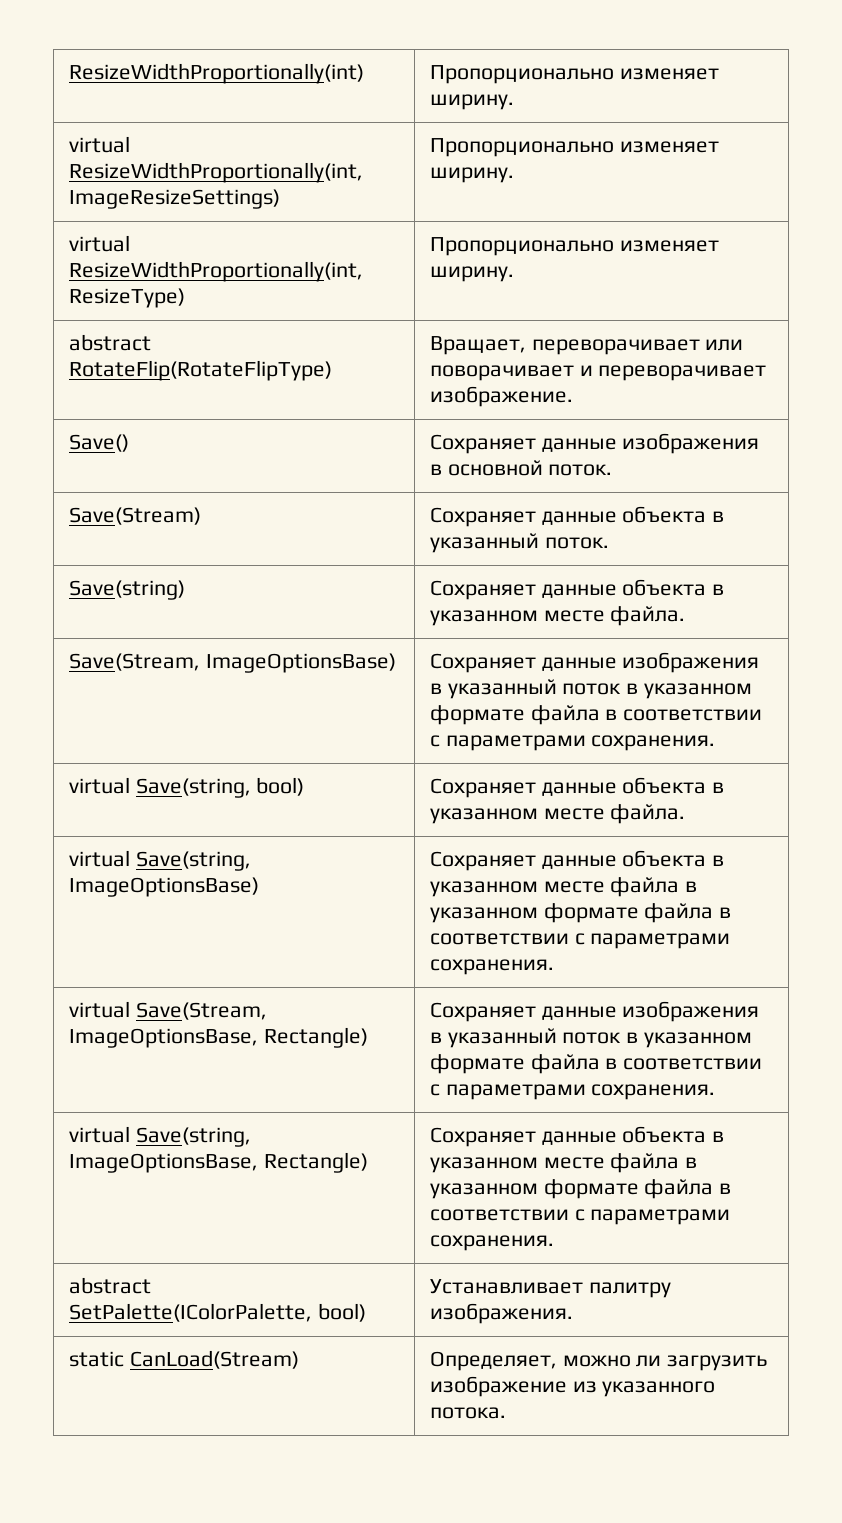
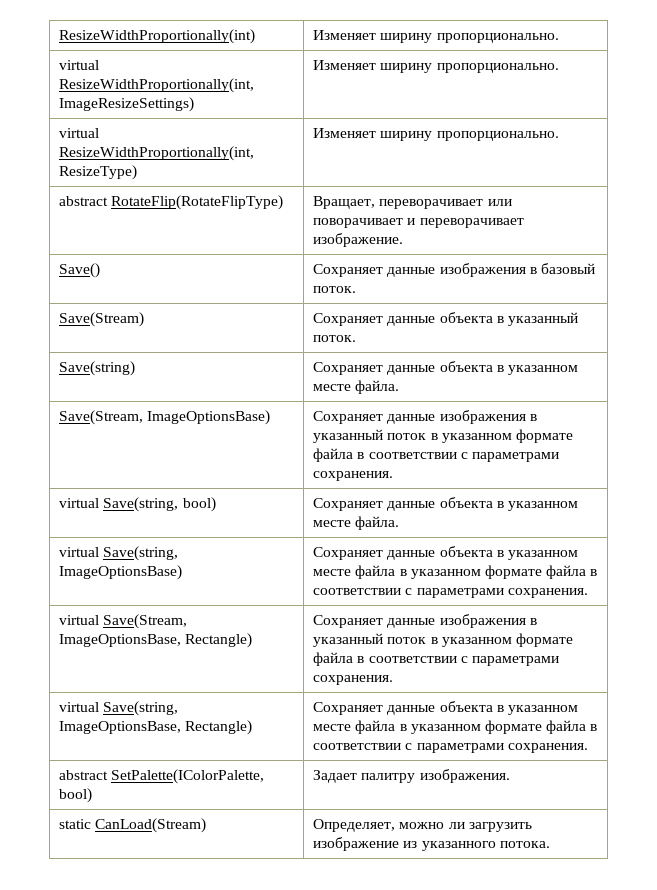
- ResizeWidthProportionally(int) | Пропорционально изменяет ширину.
+ ResizeWidthProportionally(int) | Изменяет ширину пропорционально.
- virtual ResizeWidthProportionally(int, ImageResizeSettings) | Пропорционально изменяет ширину.
+ virtual ResizeWidthProportionally(int, ImageResizeSettings) | Изменяет ширину пропорционально.
- virtual ResizeWidthProportionally(int, ResizeType) | Пропорционально изменяет ширину.
+ virtual ResizeWidthProportionally(int, ResizeType) | Изменяет ширину пропорционально.
- Save() | Сохраняет данные изображения в основной поток.
+ Save() | Сохраняет данные изображения в базовый поток.
- abstract SetPalette(IColorPalette, bool) | Устанавливает палитру изображения.
+ abstract SetPalette(IColorPalette, bool) | Задает палитру изображения.

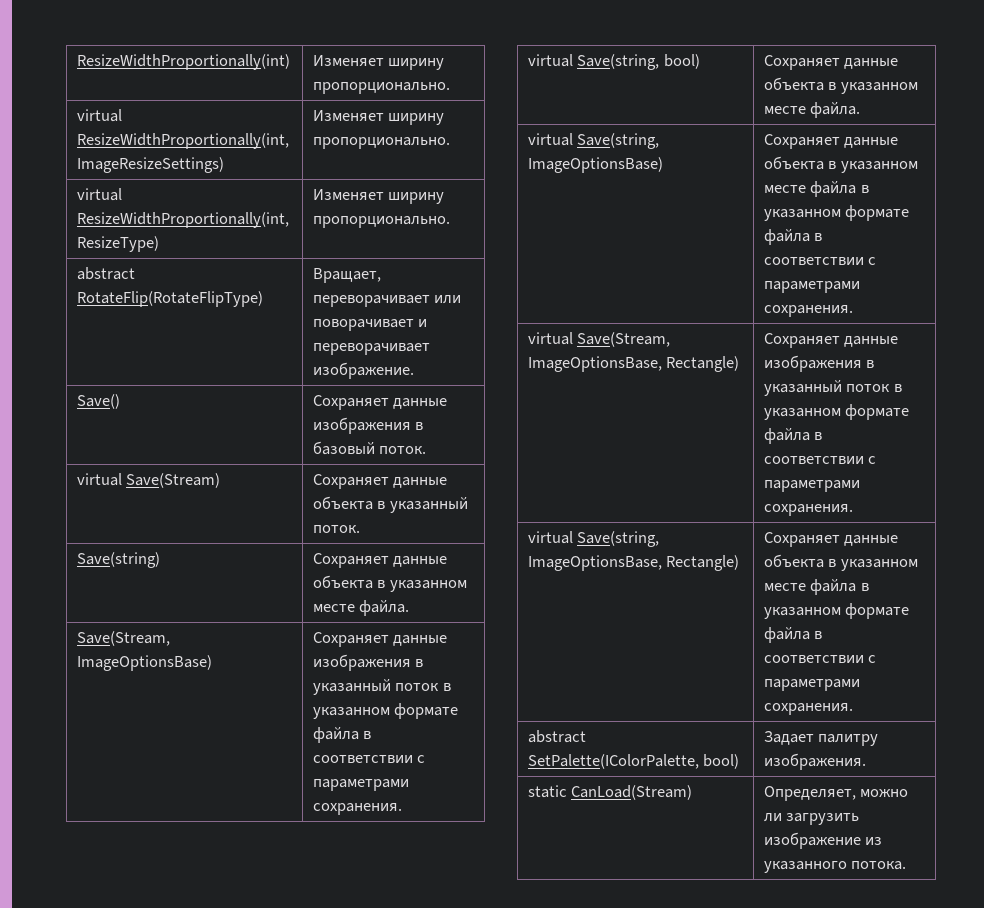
- Save(Stream) | Сохраняет данные объекта в указанный поток.
+ virtual Save(Stream) | Сохраняет данные объекта в указанный поток.

